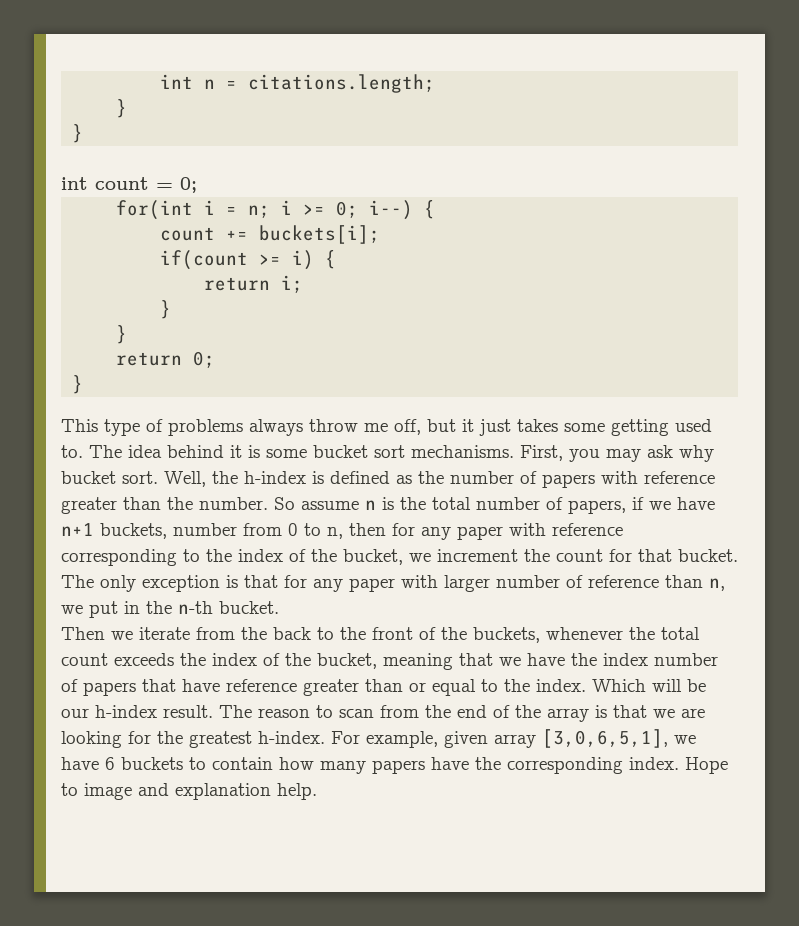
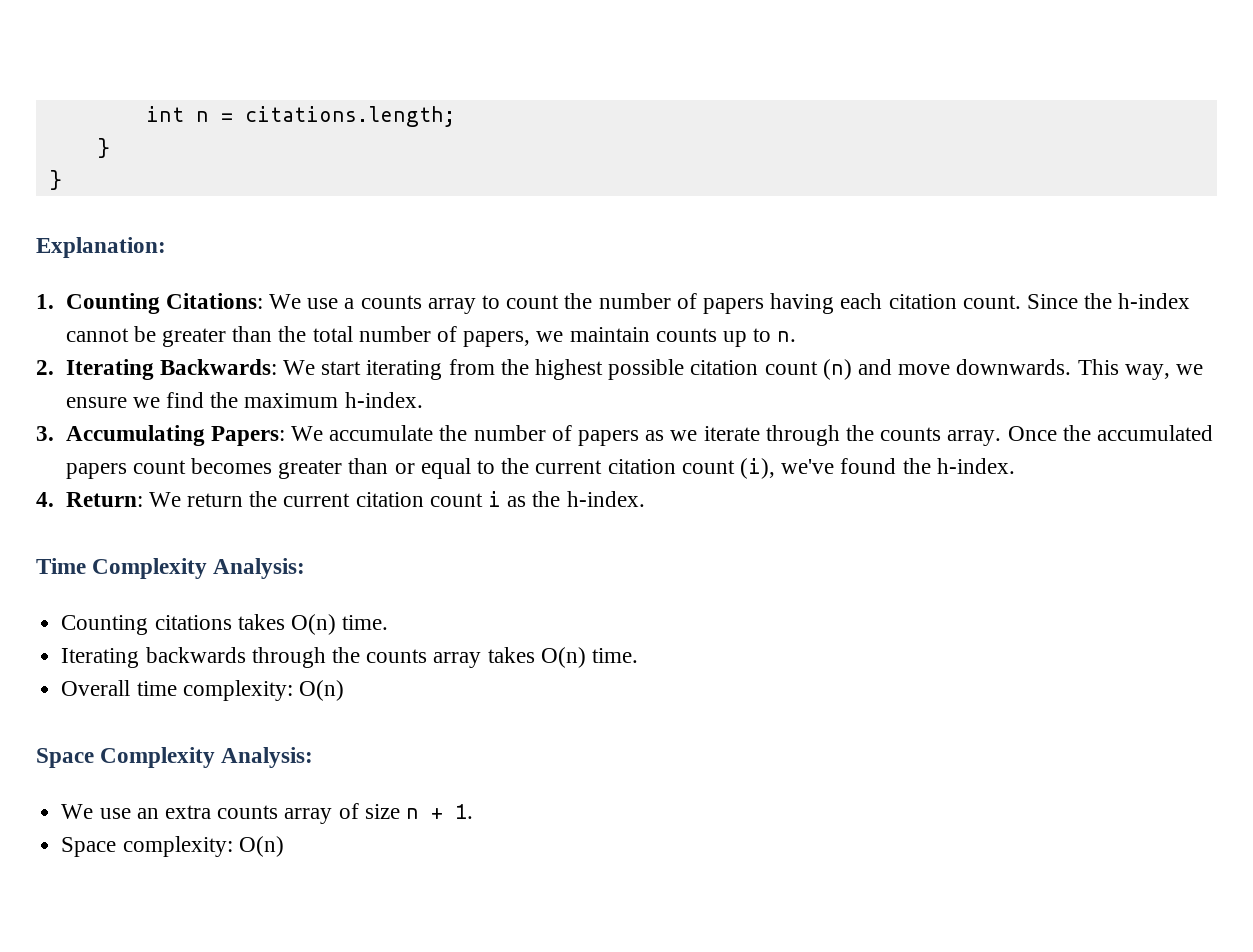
- int count = 0;
- for(int i = n; i >= 0; i--) {
- count += buckets[i];
- if(count >= i) {
- return i;
- }
- }
- return 0;
- }
- This type of problems always throw me off, but it just takes some getting used to. The idea behind it is some bucket sort mechanisms. First, you may ask why bucket sort. Well, the h-index is defined as the number of papers with reference greater than the number. So assume n is the total number of papers, if we have n+1 buckets, number from 0 to n, then for any paper with reference corresponding to the index of the bucket, we increment the count for that bucket. The only exception is that for any paper with larger number of reference than n, we put in the n-th bucket.
- Then we iterate from the back to the front of the buckets, whenever the total count exceeds the index of the bucket, meaning that we have the index number of papers that have reference greater than or equal to the index. Which will be our h-index result. The reason to scan from the end of the array is that we are looking for the greatest h-index. For example, given array [3,0,6,5,1], we have 6 buckets to contain how many papers have the corresponding index. Hope to image and explanation help.
+ Explanation:
+ 1. Counting Citations: We use a counts array to count the number of papers having each citation count. Since the h-index cannot be greater than the total number of papers, we maintain counts up to n.
+ 2. Iterating Backwards: We start iterating from the highest possible citation count (n) and move downwards. This way, we ensure we find the maximum h-index.
+ 3. Accumulating Papers: We accumulate the number of papers as we iterate through the counts array. Once the accumulated papers count becomes greater than or equal to the current citation count (i), we've found the h-index.
+ 4. Return: We return the current citation count i as the h-index.
+ Time Complexity Analysis:
+ Counting citations takes O(n) time.
+ Iterating backwards through the counts array takes O(n) time.
+ Overall time complexity: O(n)
+ Space Complexity Analysis:
+ We use an extra counts array of size n + 1.
+ Space complexity: O(n)

